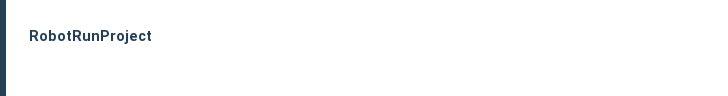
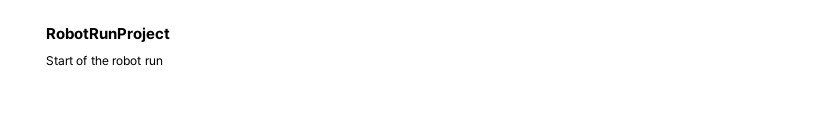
+ Start of the robot run

